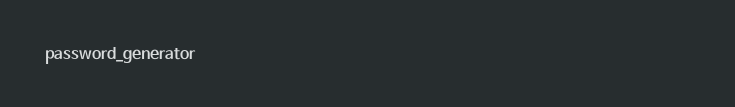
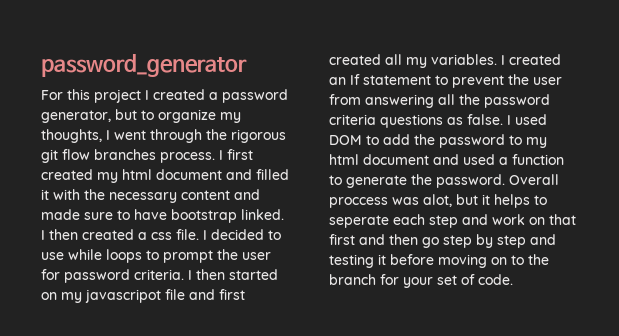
+ For this project I created a password generator, but to organize my thoughts, I went through the rigorous git flow branches process. I first created my html document and filled it with the necessary content and made sure to have bootstrap linked. I then created a css file. I decided to use while loops to prompt the user for password criteria. I then started on my javascripot file and first created all my variables. I created an If statement to prevent the user from answering all the password criteria questions as false. I used DOM to add the password to my html document and used a function to generate the password. Overall proccess was alot, but it helps to seperate each step and work on that first and then go step by step and testing it before moving on to the branch for your set of code.

